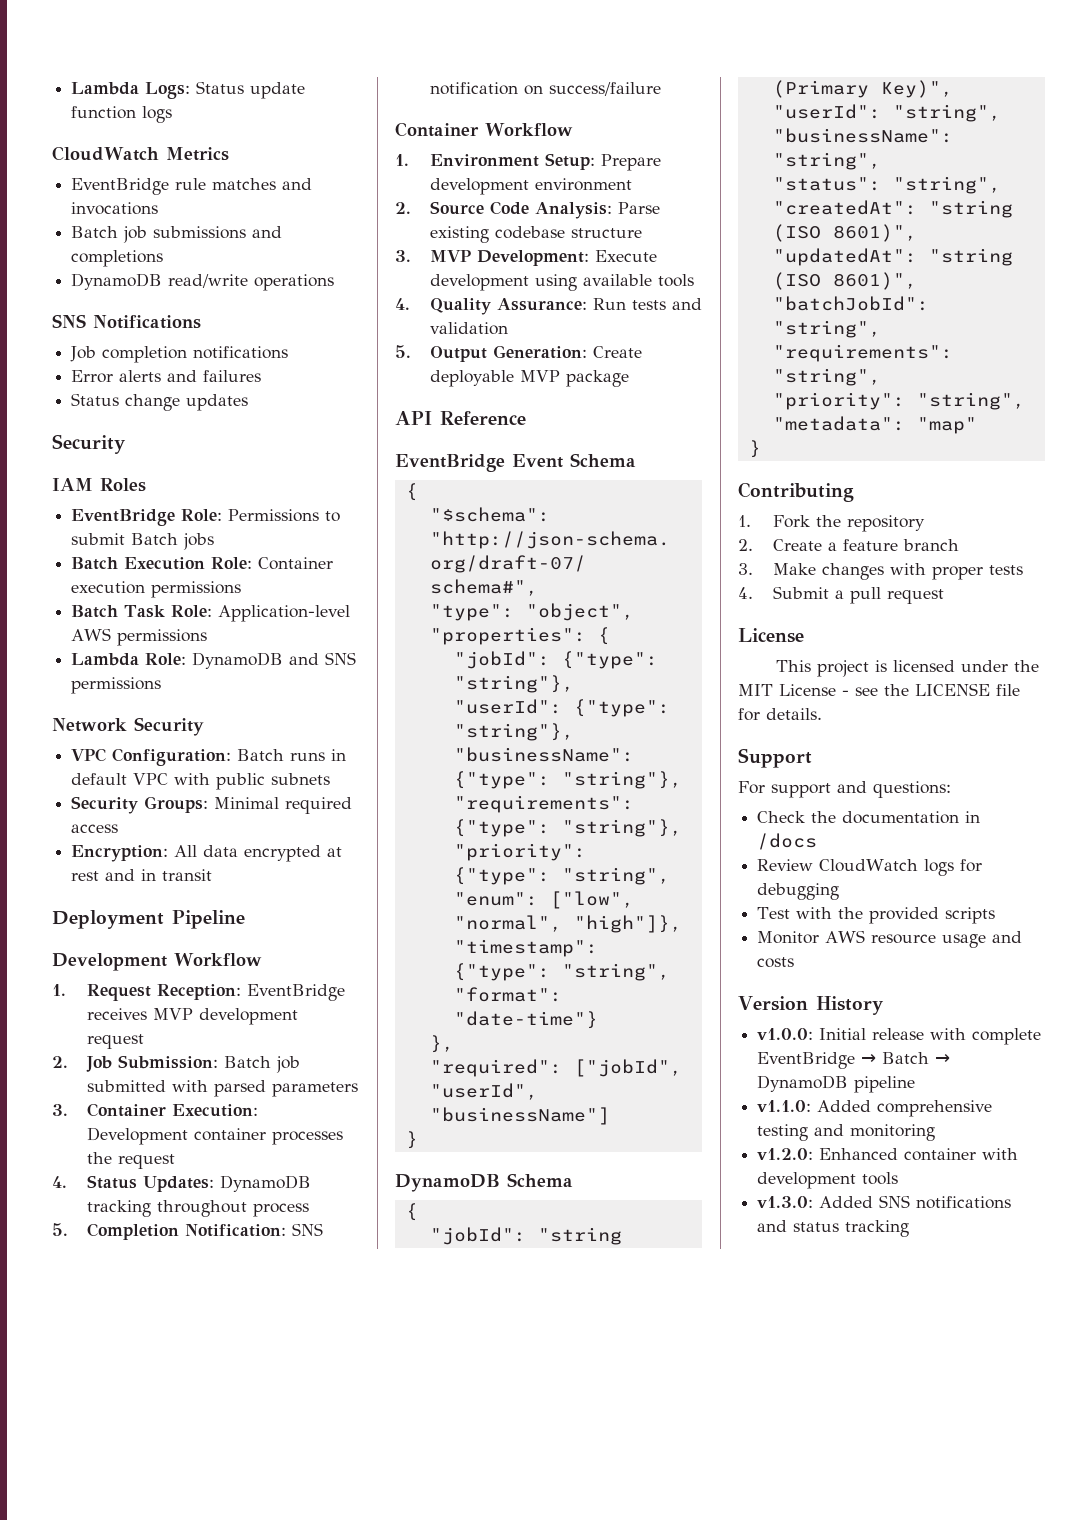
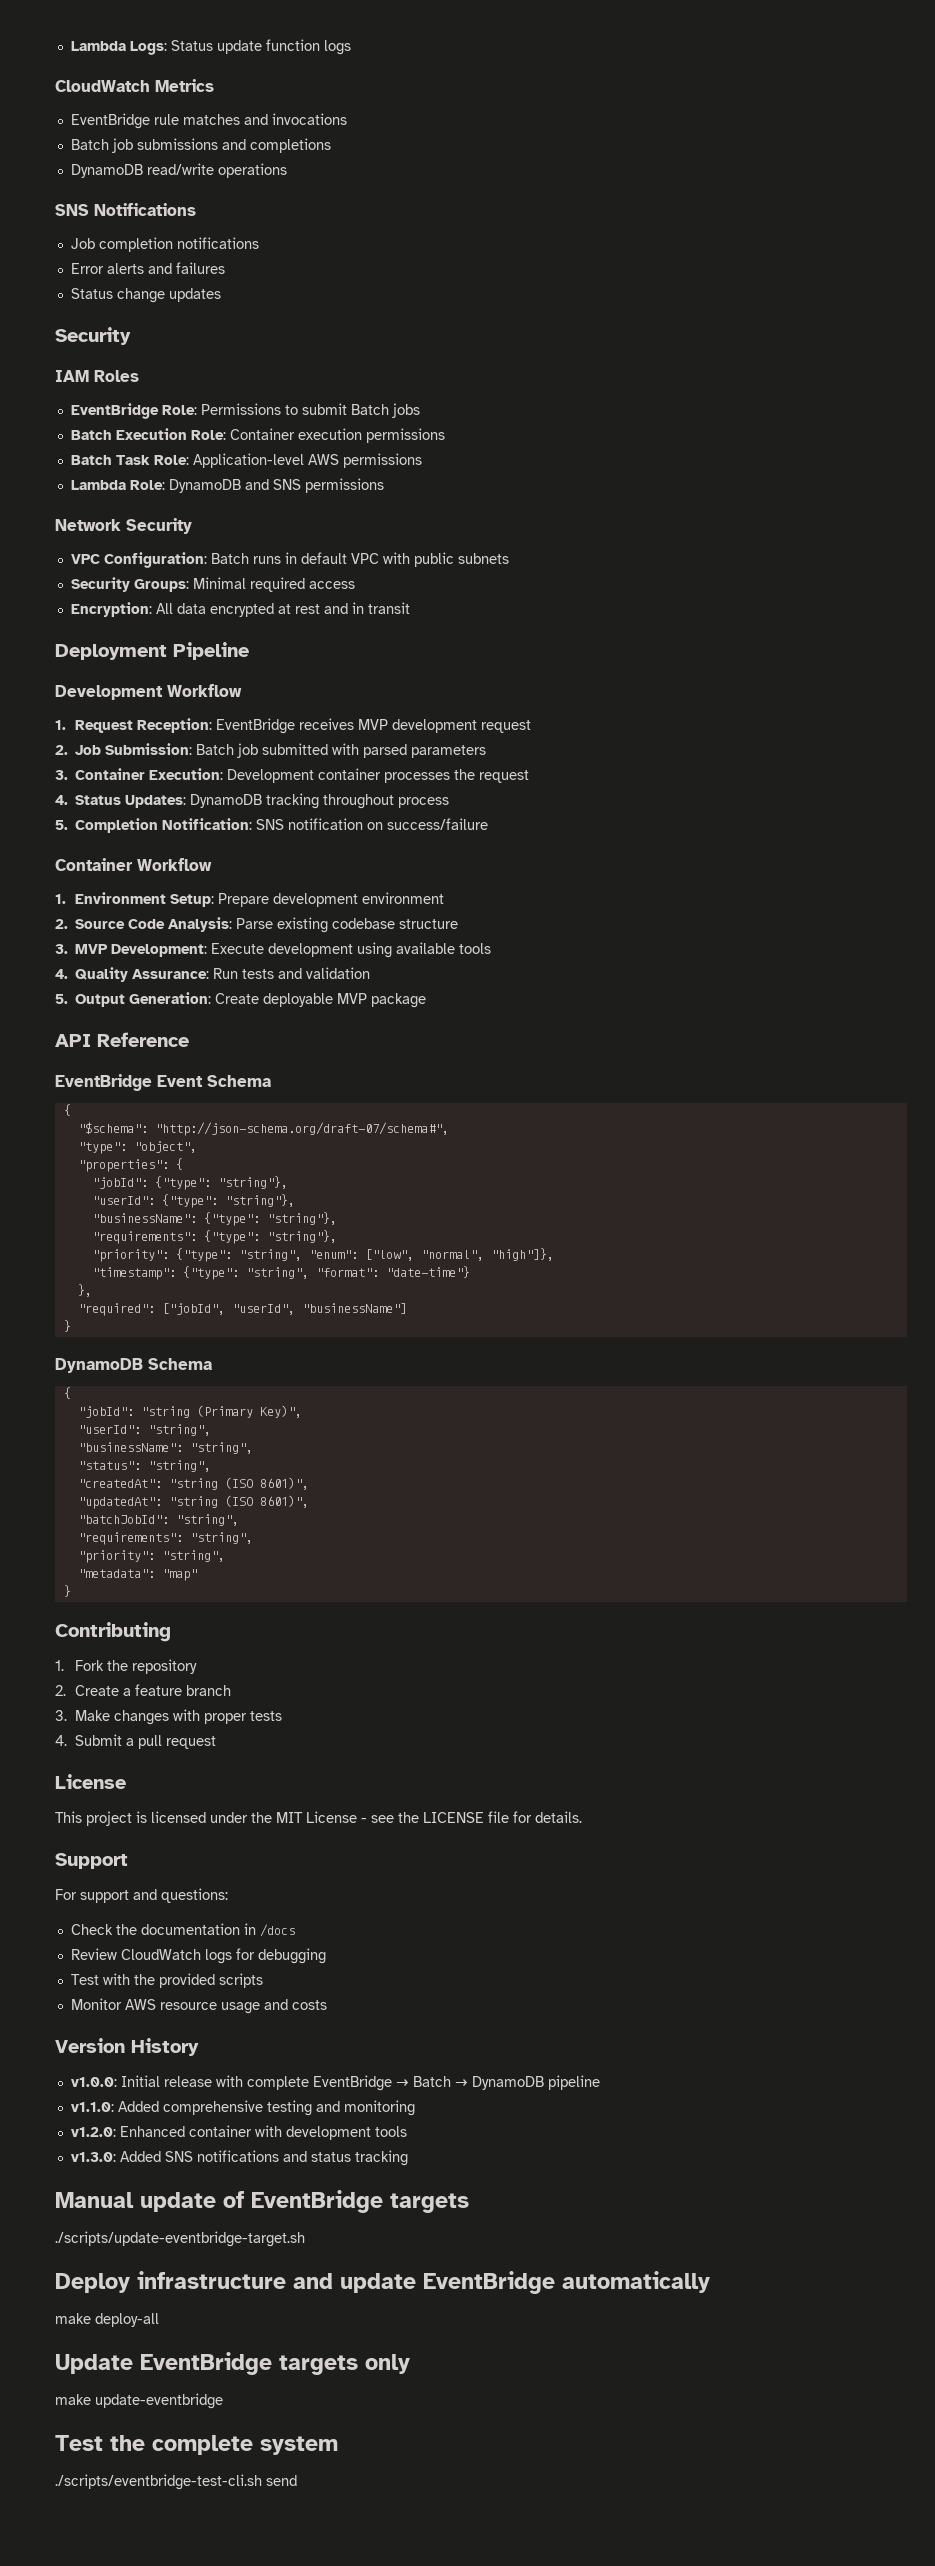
+ Manual update of EventBridge targets
+ ./scripts/update-eventbridge-target.sh
+ Deploy infrastructure and update EventBridge automatically
+ make deploy-all
+ Update EventBridge targets only
+ make update-eventbridge
+ Test the complete system
+ ./scripts/eventbridge-test-cli.sh send

